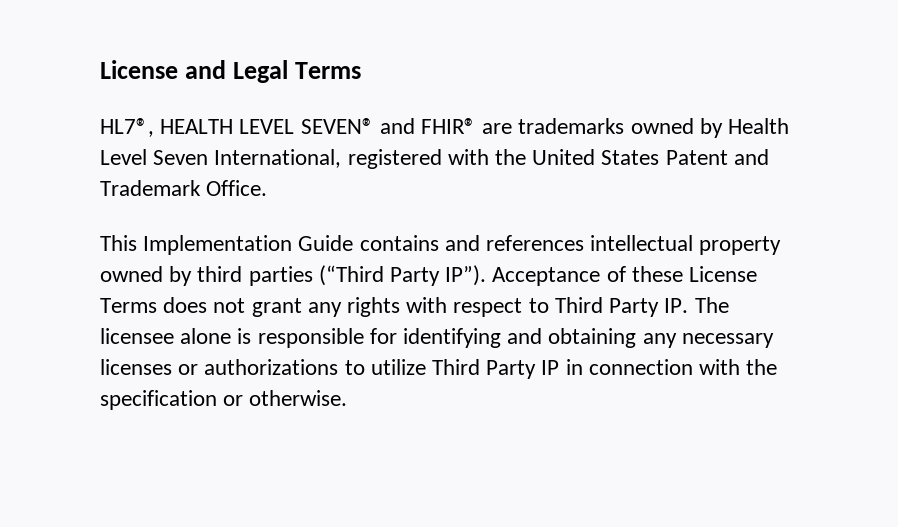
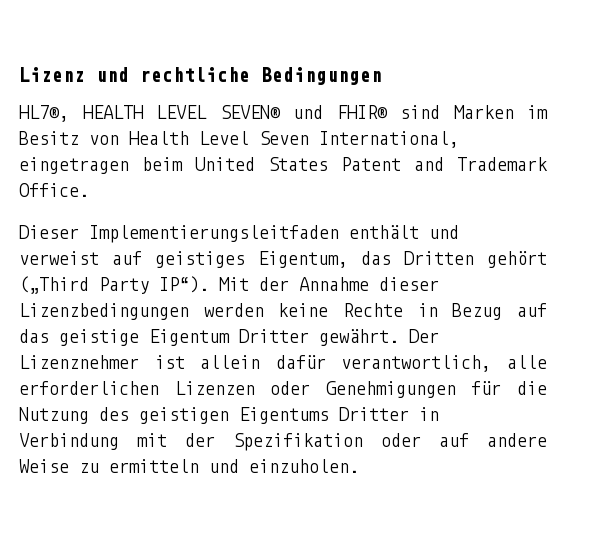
- License and Legal Terms
+ Lizenz und rechtliche Bedingungen
- HL7®, HEALTH LEVEL SEVEN® and FHIR® are trademarks owned by Health Level Seven International, registered with the United States Patent and Trademark Office.
+ HL7®, HEALTH LEVEL SEVEN® und FHIR® sind Marken im Besitz von Health Level Seven International, eingetragen beim United States Patent and Trademark Office.
- This Implementation Guide contains and references intellectual property owned by third parties (“Third Party IP”). Acceptance of these License Terms does not grant any rights with respect to Third Party IP. The licensee alone is responsible for identifying and obtaining any necessary licenses or authorizations to utilize Third Party IP in connection with the specification or otherwise.
+ Dieser Implementierungsleitfaden enthält und verweist auf geistiges Eigentum, das Dritten gehört („Third Party IP“). Mit der Annahme dieser Lizenzbedingungen werden keine Rechte in Bezug auf das geistige Eigentum Dritter gewährt. Der Lizenznehmer ist allein dafür verantwortlich, alle erforderlichen Lizenzen oder Genehmigungen für die Nutzung des geistigen Eigentums Dritter in Verbindung mit der Spezifikation oder auf andere Weise zu ermitteln und einzuholen.

